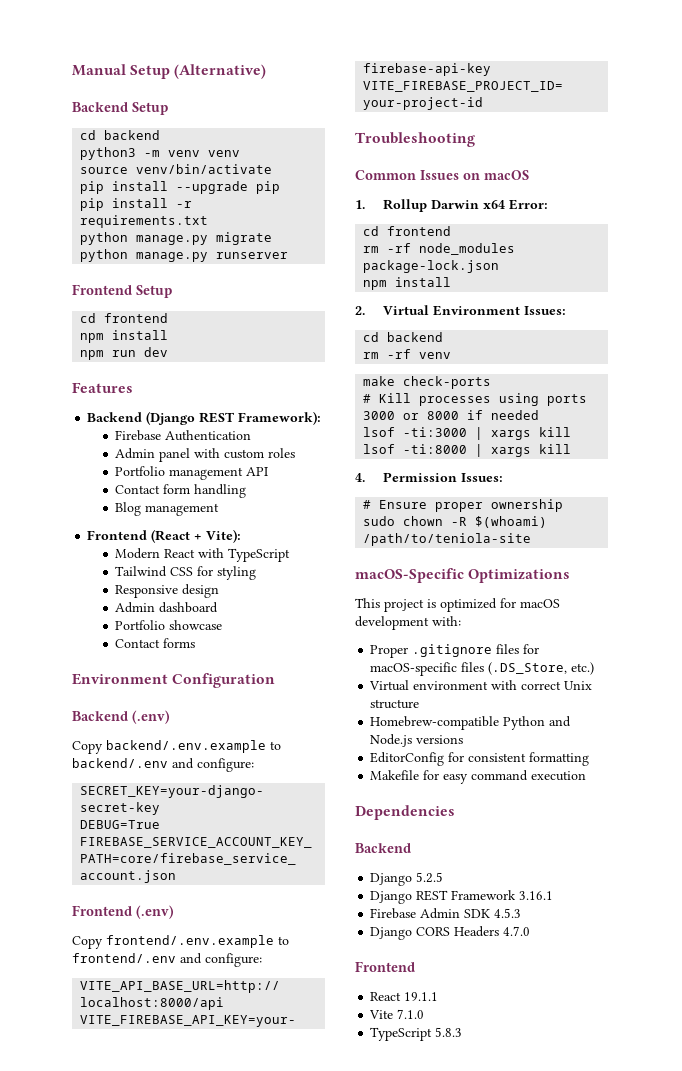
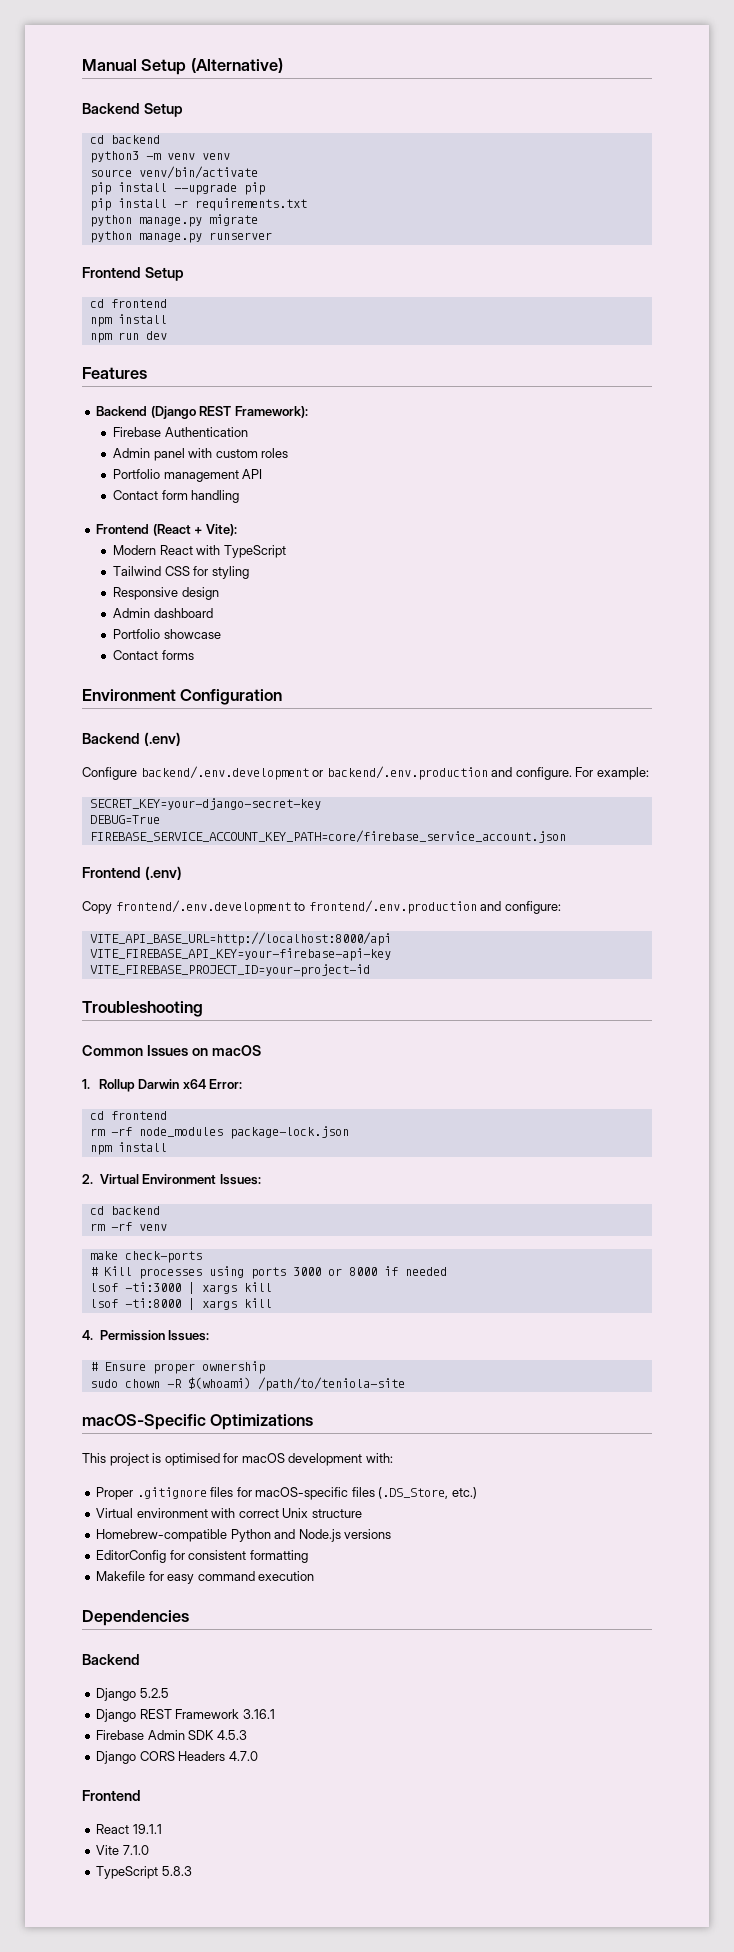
- Blog management
- Copy backend/.env.example to backend/.env and configure:
+ Configure backend/.env.development or backend/.env.production and configure. For example:
- Copy frontend/.env.example to frontend/.env and configure:
+ Copy frontend/.env.development to frontend/.env.production and configure:
- This project is optimized for macOS development with:
+ This project is optimised for macOS development with:

